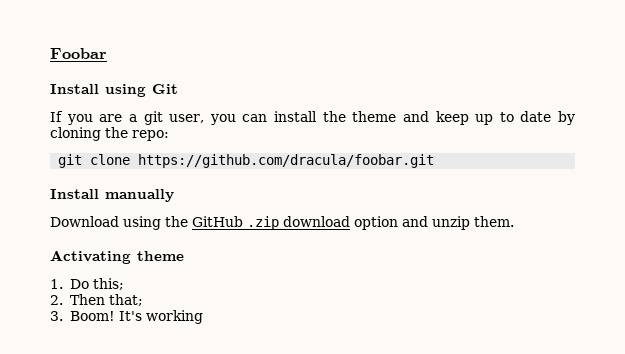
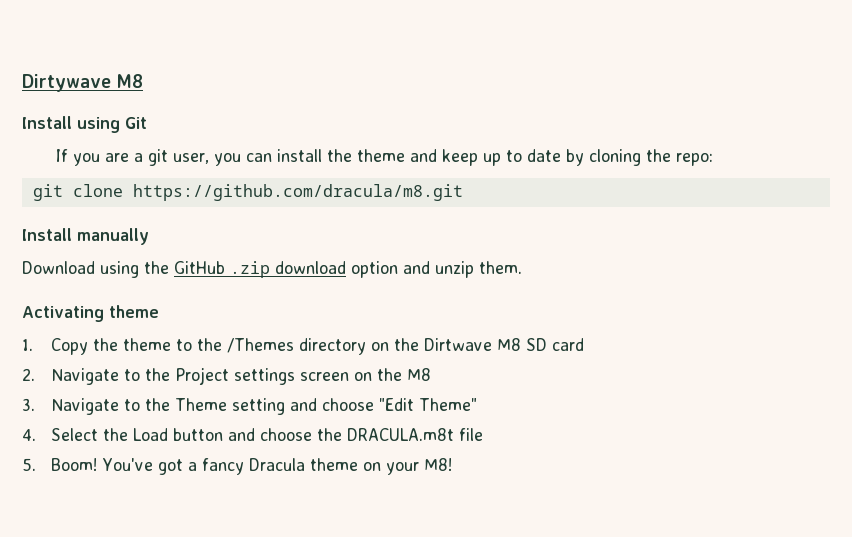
- Foobar
+ Dirtywave M8
- git clone https://github.com/dracula/foobar.git
+ git clone https://github.com/dracula/m8.git
- 1. Do this;
- 2. Then that;
- 3. Boom! It's working
+ 1. Copy the theme to the /Themes directory on the Dirtwave M8 SD card
+ 2. Navigate to the Project settings screen on the M8
+ 3. Navigate to the Theme setting and choose "Edit Theme"
+ 4. Select the Load button and choose the DRACULA.m8t file
+ 5. Boom! You've got a fancy Dracula theme on your M8!

